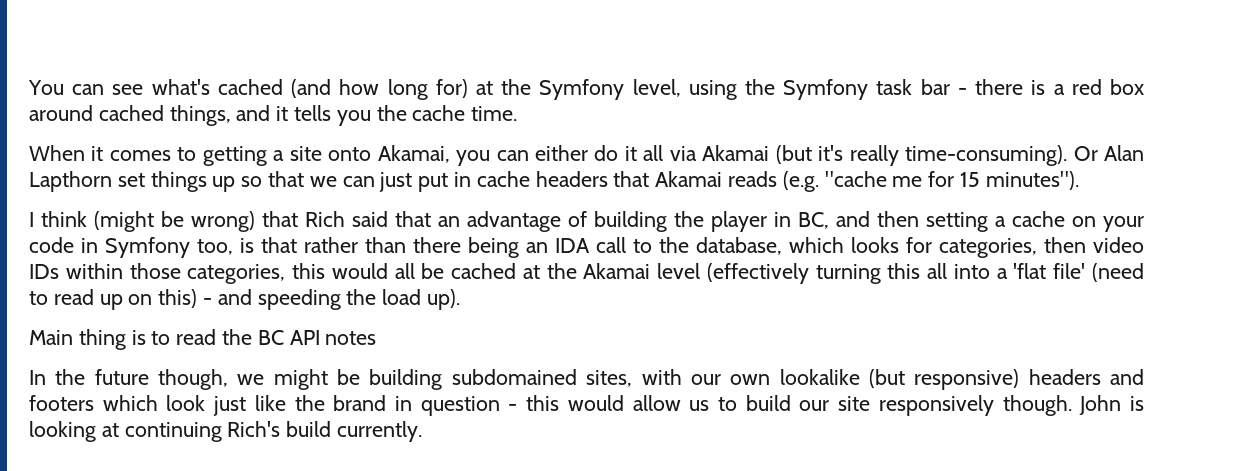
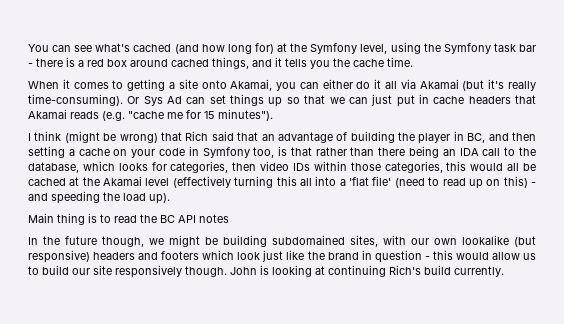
- Or Alan Lapthorn set things up so that we can just put in cache headers that Akamai reads (e.g. "cache me for 15 minutes").
+ Or Sys Ad can set things up so that we can just put in cache headers that Akamai reads (e.g. "cache me for 15 minutes").

